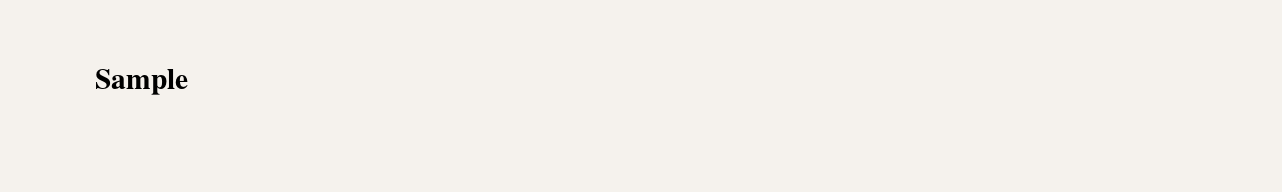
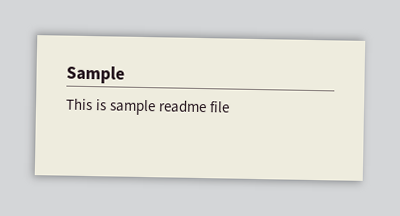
+ This is sample readme file

